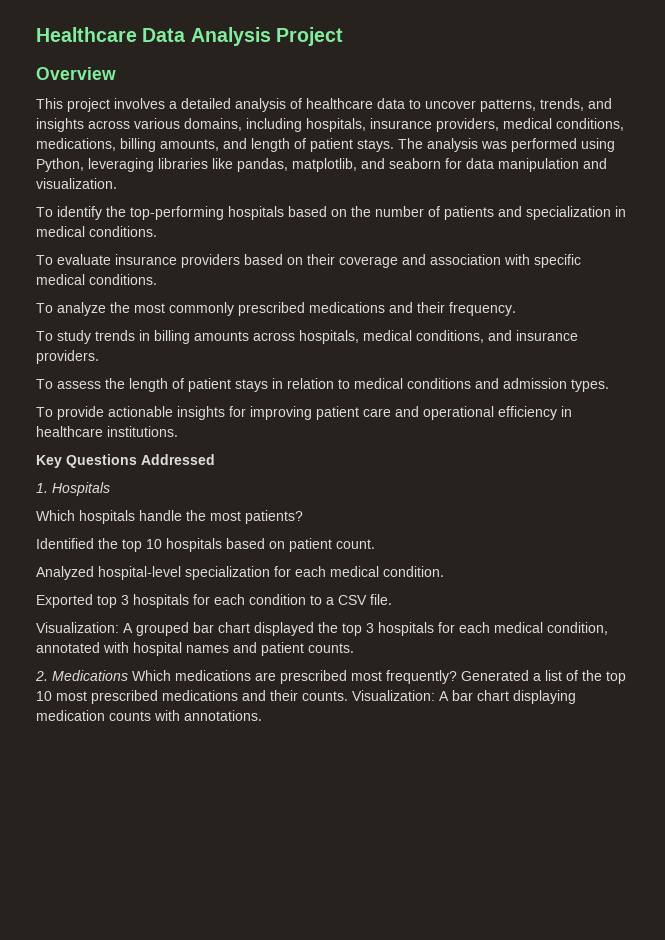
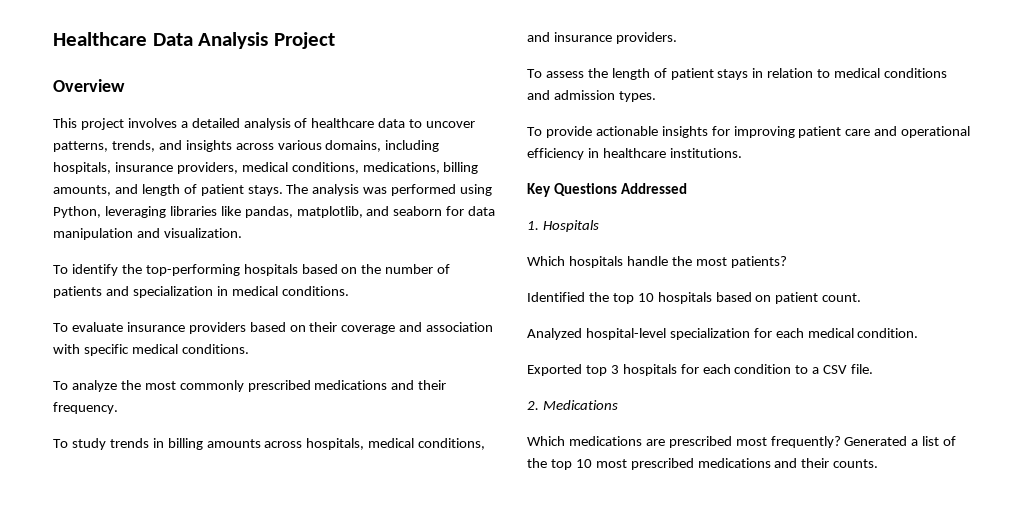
- Visualization: A grouped bar chart displayed the top 3 hospitals for each medical condition, annotated with hospital names and patient counts.
- 2. Medications Which medications are prescribed most frequently?
+ 2. Medications
+ Which medications are prescribed most frequently?
- Visualization: A bar chart displaying medication counts with annotations.

